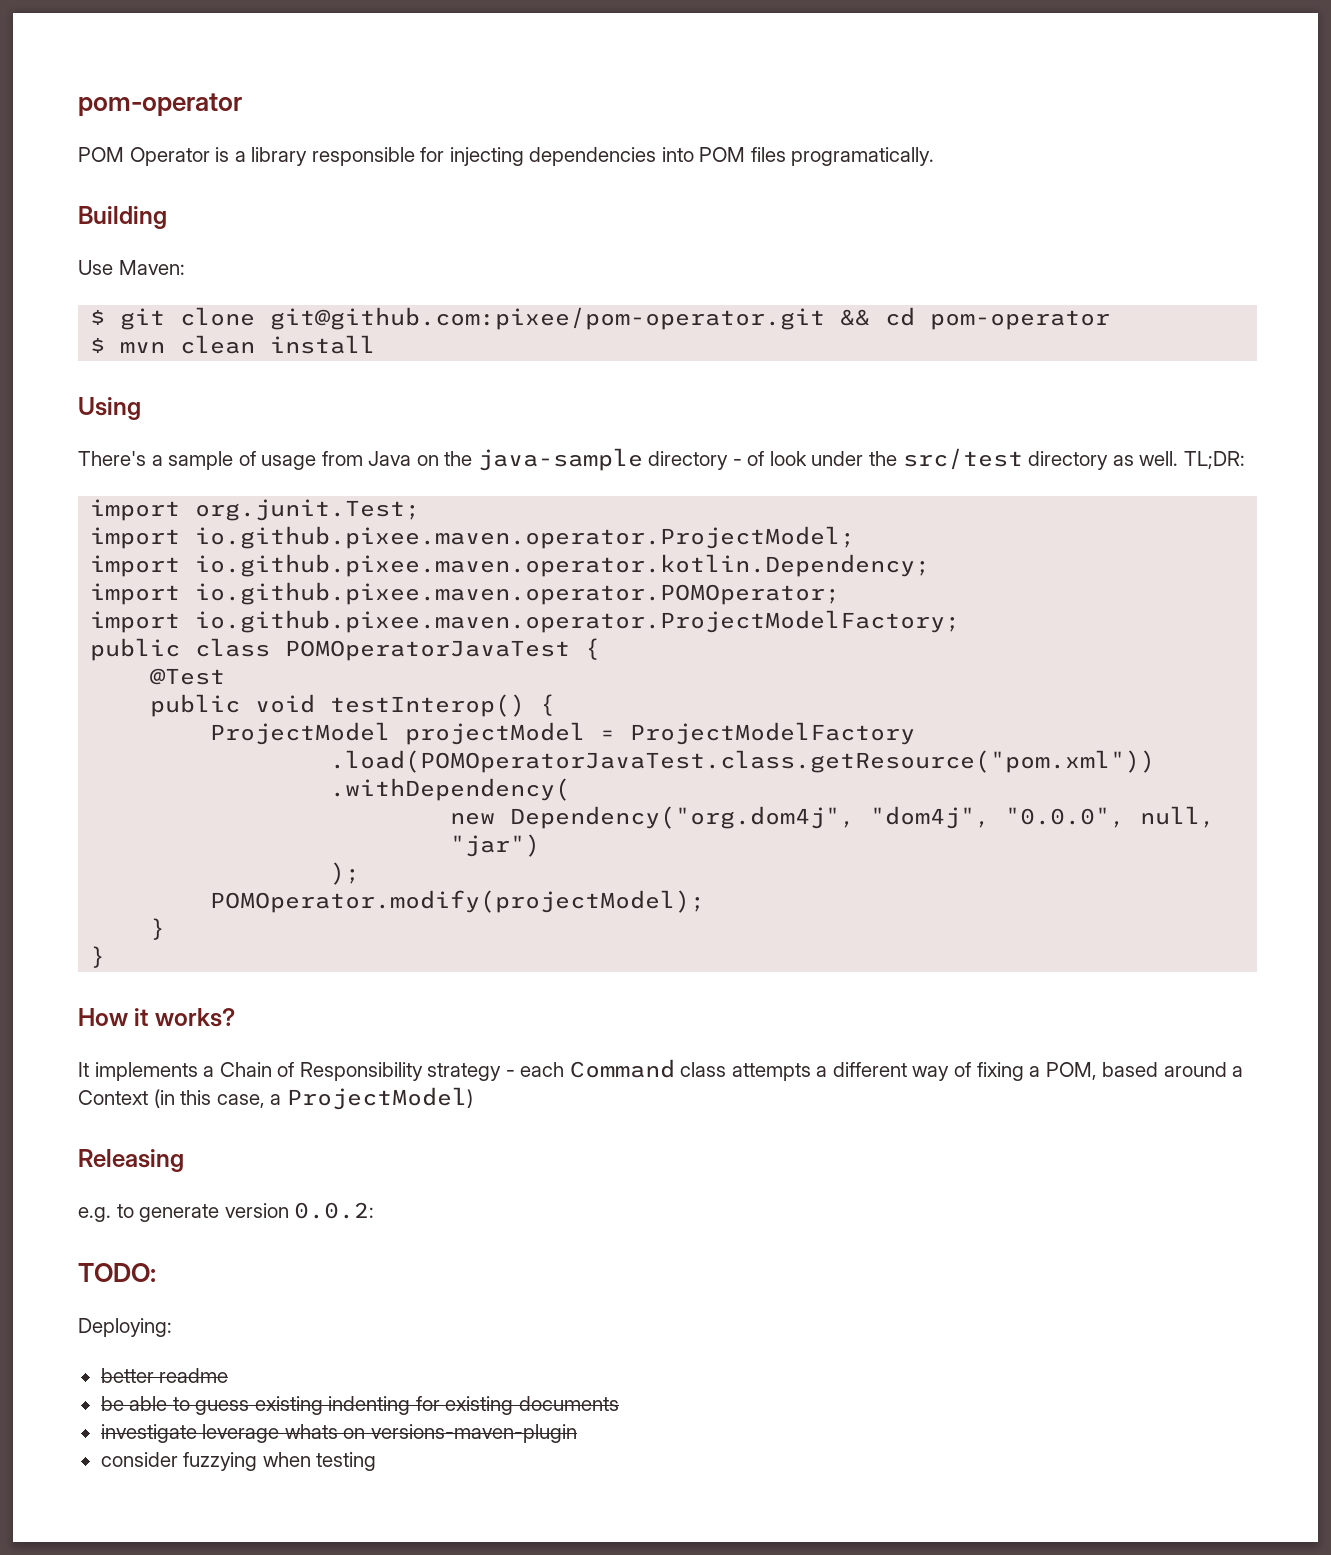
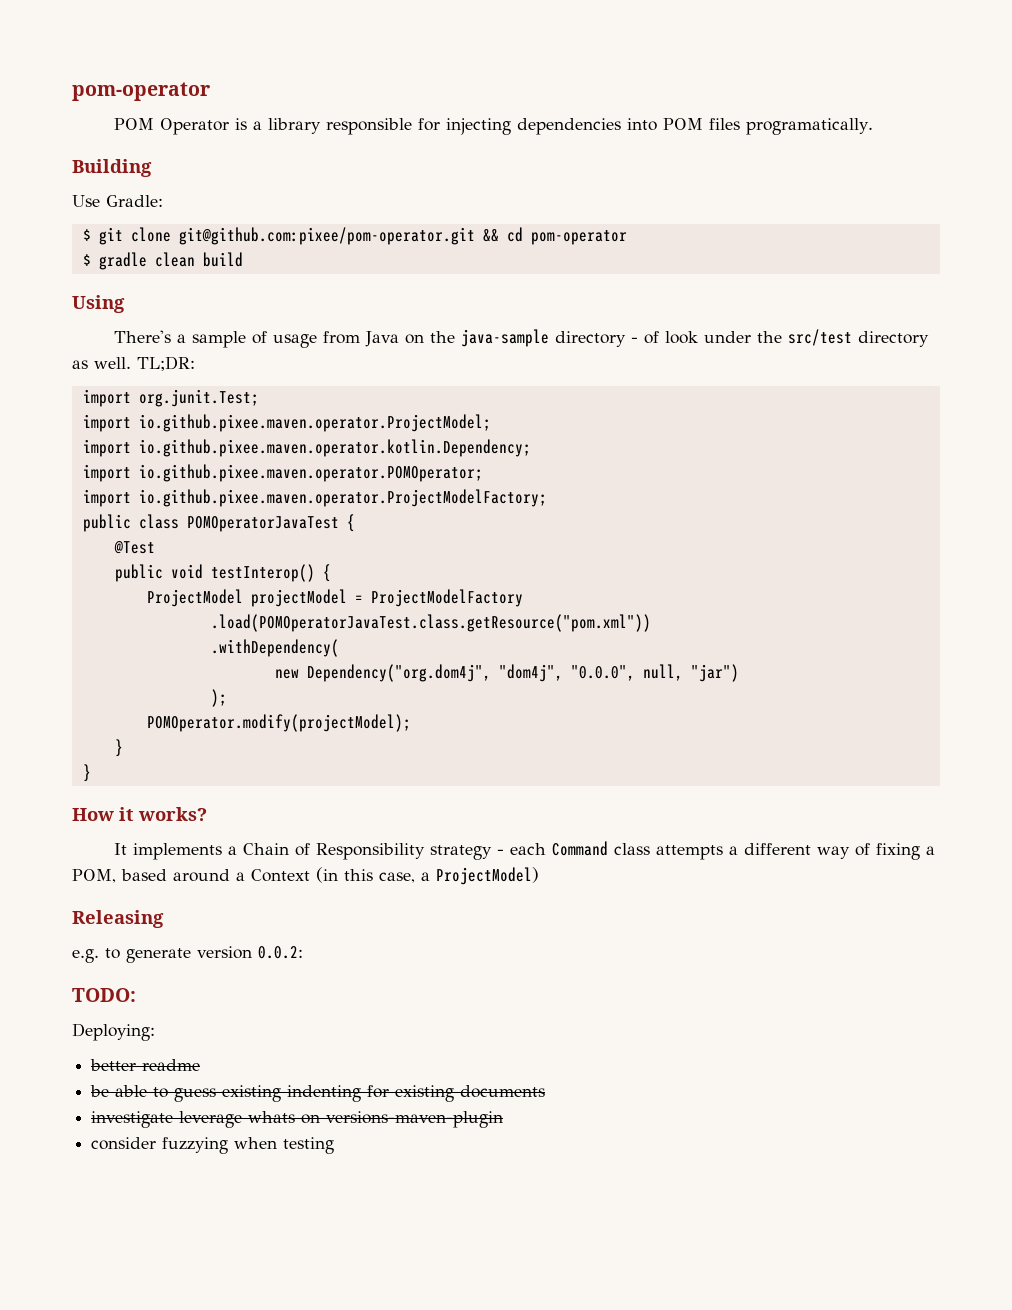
- Use Maven:
+ Use Gradle:
- $ mvn clean install
+ $ gradle clean build

